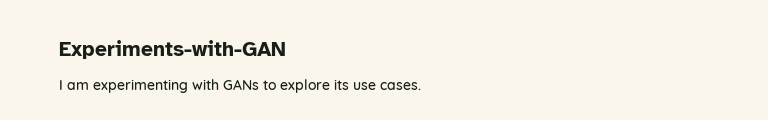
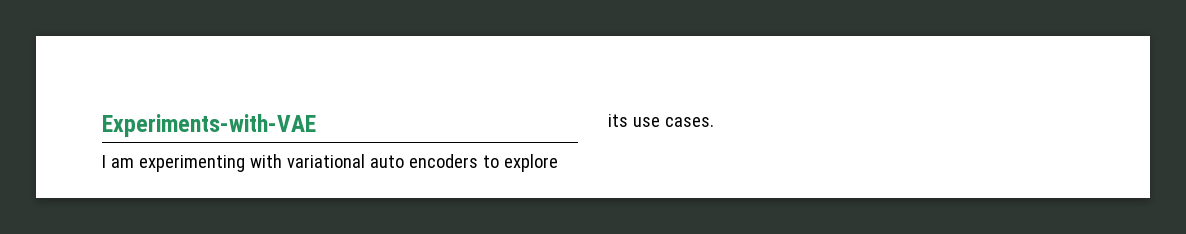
- Experiments-with-GAN
+ Experiments-with-VAE
- I am experimenting with GANs to explore its use cases.
+ I am experimenting with variational auto encoders to explore its use cases.

